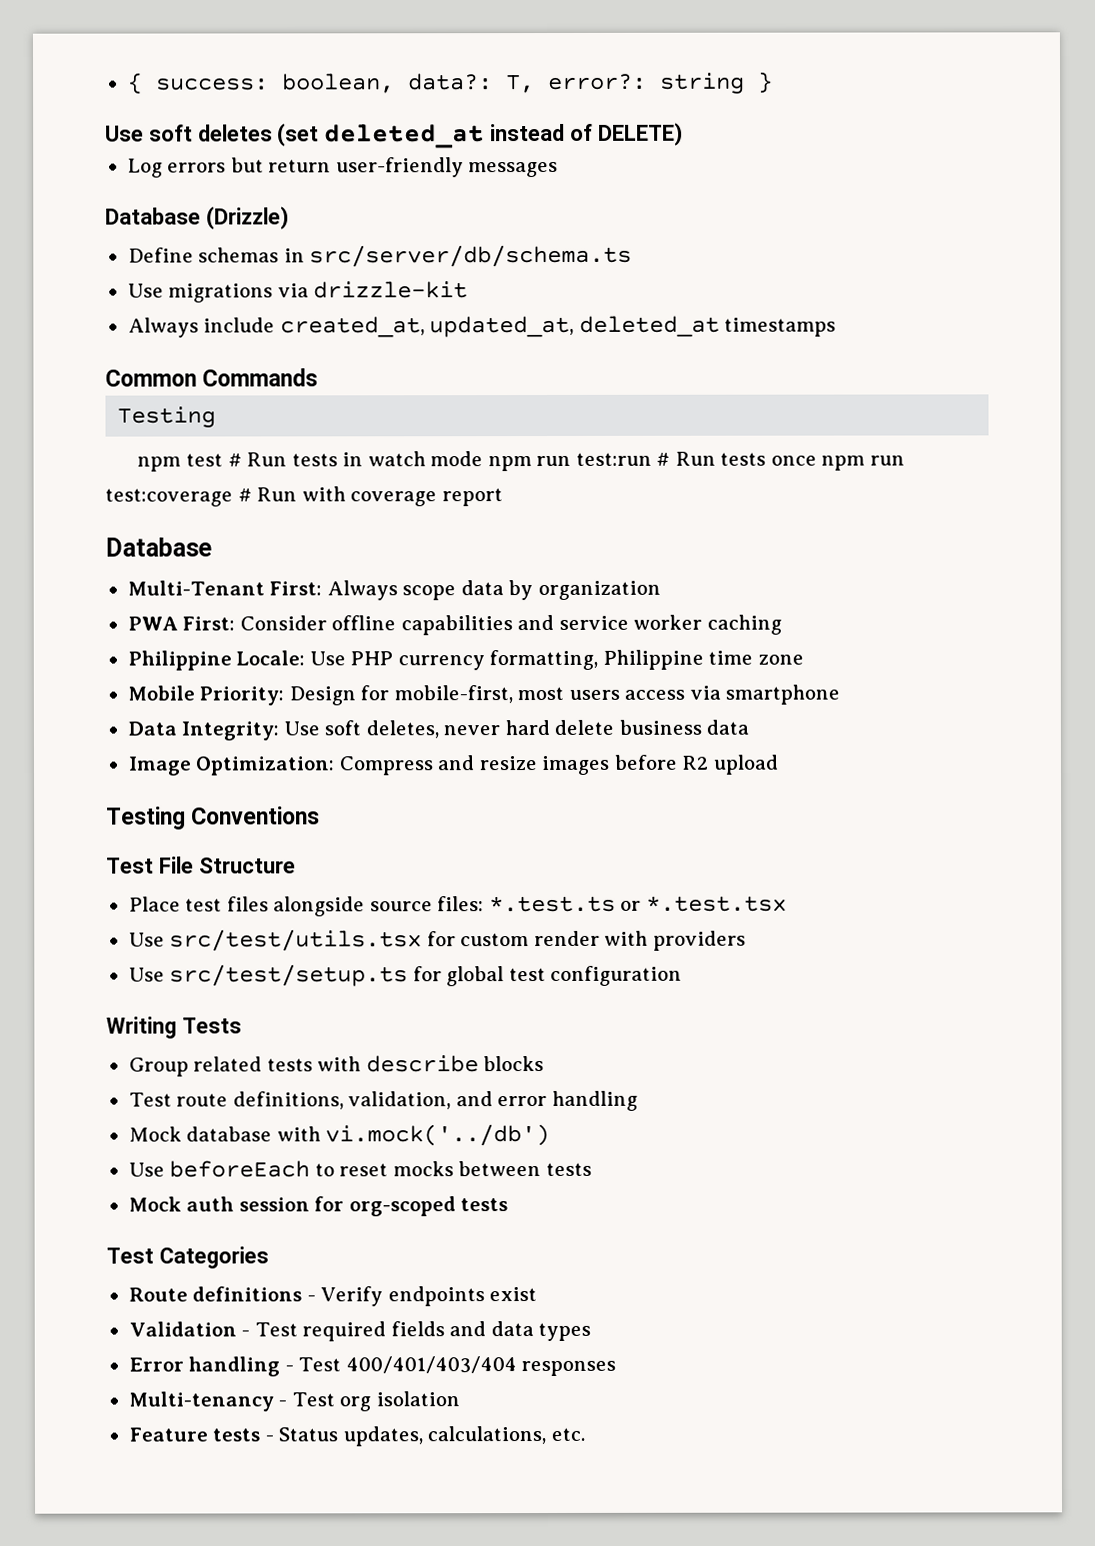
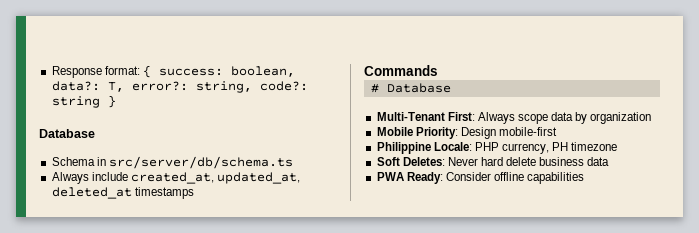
- { success: boolean, data?: T, error?: string }
- Use soft deletes (set deleted_at instead of DELETE)
- Log errors but return user-friendly messages
- Database (Drizzle)
- Define schemas in src/server/db/schema.ts
- Use migrations via drizzle-kit
+ Response format: { success: boolean, data?: T, error?: string, code?: string }
+ Database
+ Schema in src/server/db/schema.ts
- Common Commands
- Testing
- npm test # Run tests in watch mode npm run test:run # Run tests once npm run test:coverage # Run with coverage report
- Database
+ Commands
+ # Database
- PWA First: Consider offline capabilities and service worker caching
- Philippine Locale: Use PHP currency formatting, Philippine time zone
- Mobile Priority: Design for mobile-first, most users access via smartphone
- Data Integrity: Use soft deletes, never hard delete business data
- Image Optimization: Compress and resize images before R2 upload
- Testing Conventions
- Test File Structure
- Place test files alongside source files: *.test.ts or *.test.tsx
- Use src/test/utils.tsx for custom render with providers
- Use src/test/setup.ts for global test configuration
- Writing Tests
- Group related tests with describe blocks
- Test route definitions, validation, and error handling
- Mock database with vi.mock('../db')
- Use beforeEach to reset mocks between tests
- Mock auth session for org-scoped tests
- Test Categories
- Route definitions - Verify endpoints exist
- Validation - Test required fields and data types
- Error handling - Test 400/401/403/404 responses
- Multi-tenancy - Test org isolation
- Feature tests - Status updates, calculations, etc.
+ Mobile Priority: Design mobile-first
+ Philippine Locale: PHP currency, PH timezone
+ Soft Deletes: Never hard delete business data
+ PWA Ready: Consider offline capabilities

